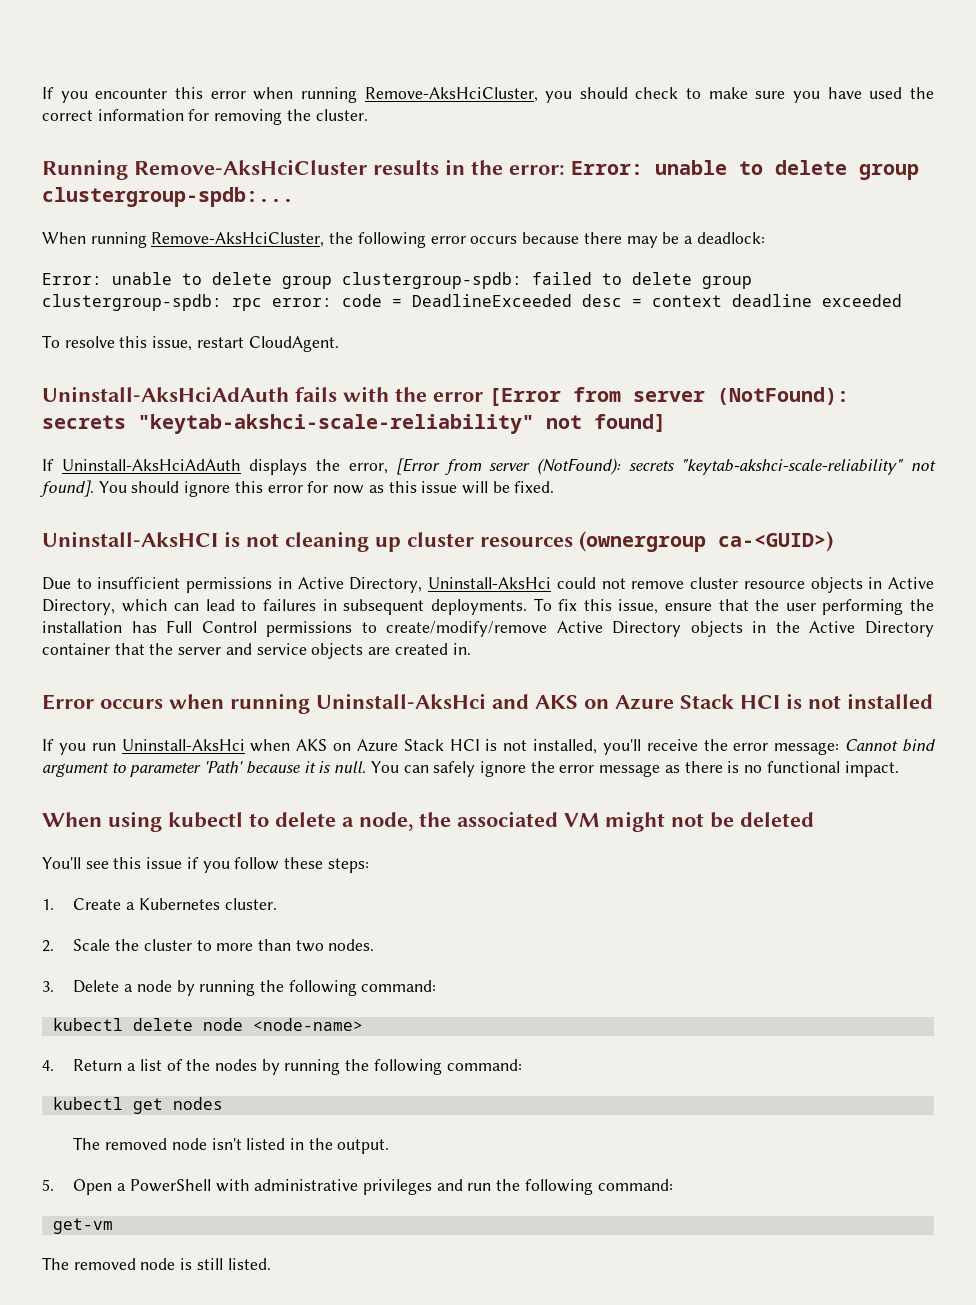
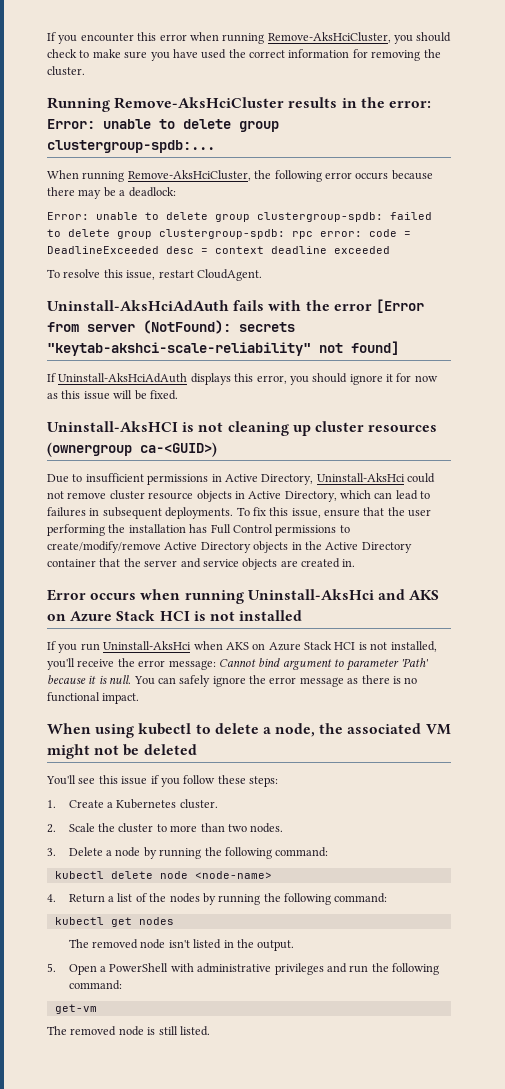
- If Uninstall-AksHciAdAuth displays the error, [Error from server (NotFound): secrets "keytab-akshci-scale-reliability" not found]. You should ignore this error for now as this issue will be fixed.
+ If Uninstall-AksHciAdAuth displays this error, you should ignore it for now as this issue will be fixed.

